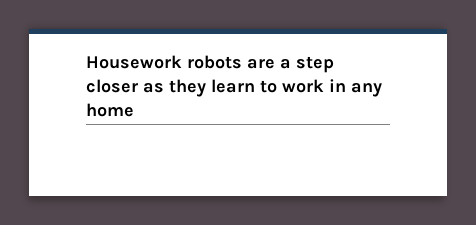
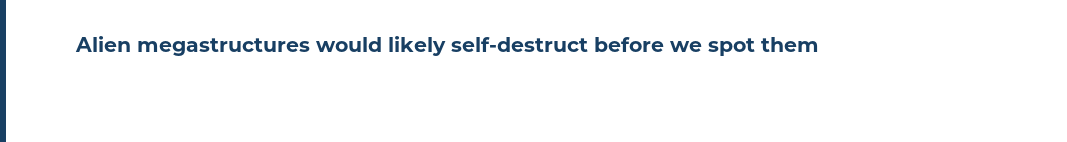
- Housework robots are a step closer as they learn to work in any home
+ Alien megastructures would likely self-destruct before we spot them

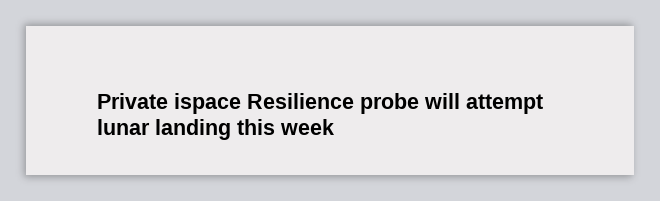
- Alien megastructures would likely self-destruct before we spot them
+ Private ispace Resilience probe will attempt lunar landing this week

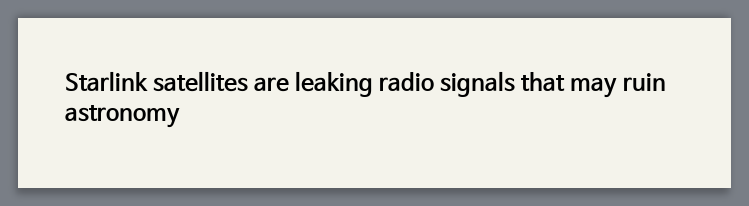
- Private ispace Resilience probe will attempt lunar landing this week
+ Starlink satellites are leaking radio signals that may ruin astronomy

